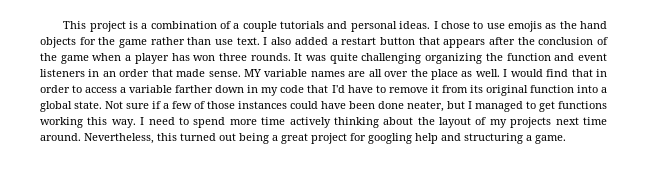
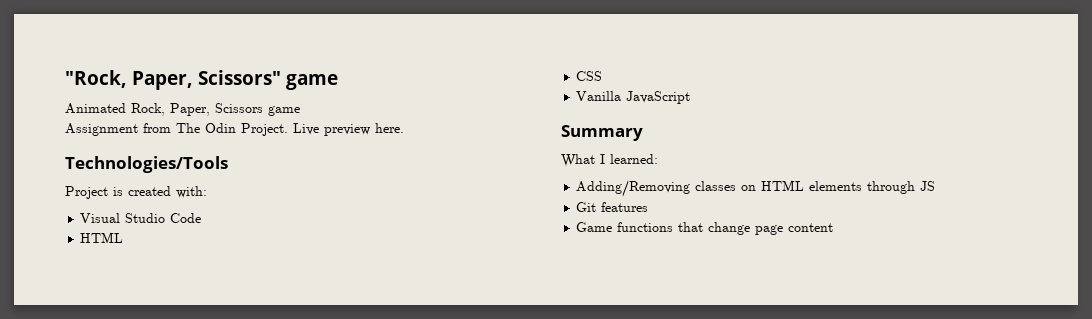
- This project is a combination of a couple tutorials and personal ideas. I chose to use emojis as the hand objects for the game rather than use text. I also added a restart button that appears after the conclusion of the game when a player has won three rounds. It was quite challenging organizing the function and event listeners in an order that made sense. MY variable names are all over the place as well. I would find that in order to access a variable farther down in my code that I'd have to remove it from its original function into a global state. Not sure if a few of those instances could have been done neater, but I managed to get functions working this way. I need to spend more time actively thinking about the layout of my projects next time around. Nevertheless, this turned out being a great project for googling help and structuring a game.
+ "Rock, Paper, Scissors" game
+ Animated Rock, Paper, Scissors game
+ Assignment from The Odin Project. Live preview here.
+ Technologies/Tools
+ Project is created with:
+ Visual Studio Code
+ HTML
+ CSS
+ Vanilla JavaScript
+ Summary
+ What I learned:
+ Adding/Removing classes on HTML elements through JS
+ Git features
+ Game functions that change page content

